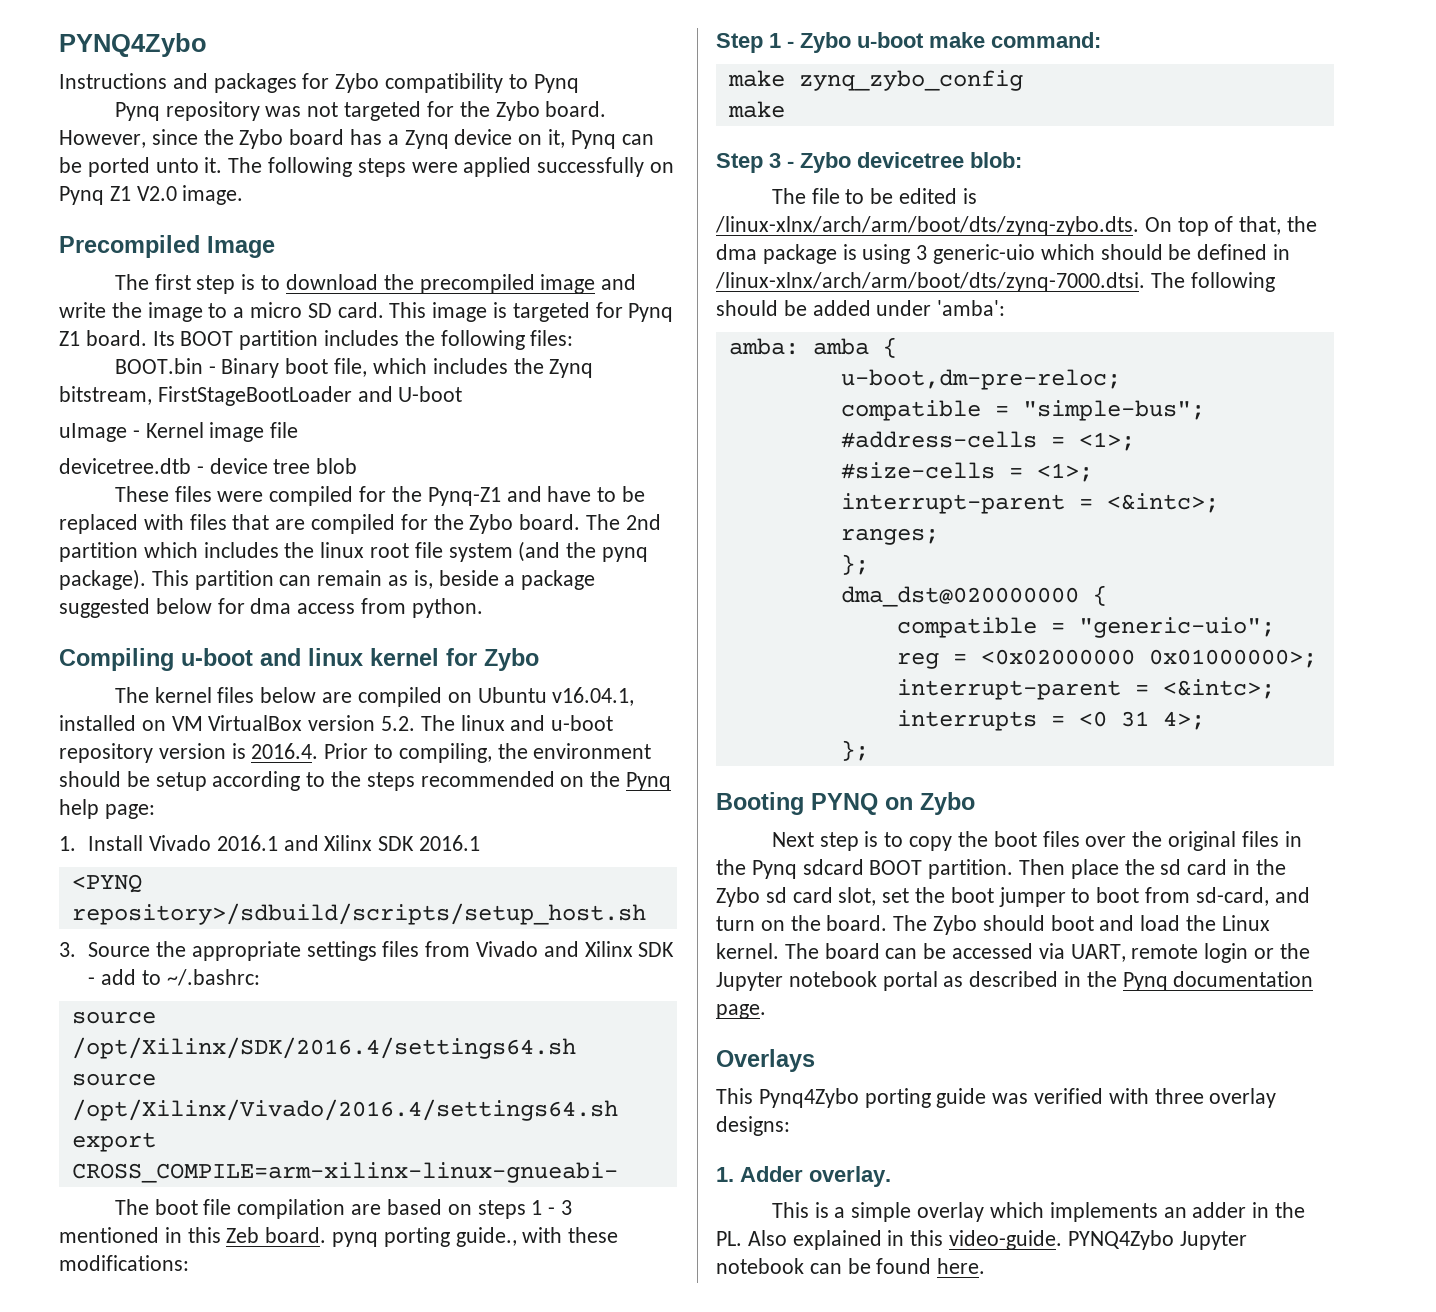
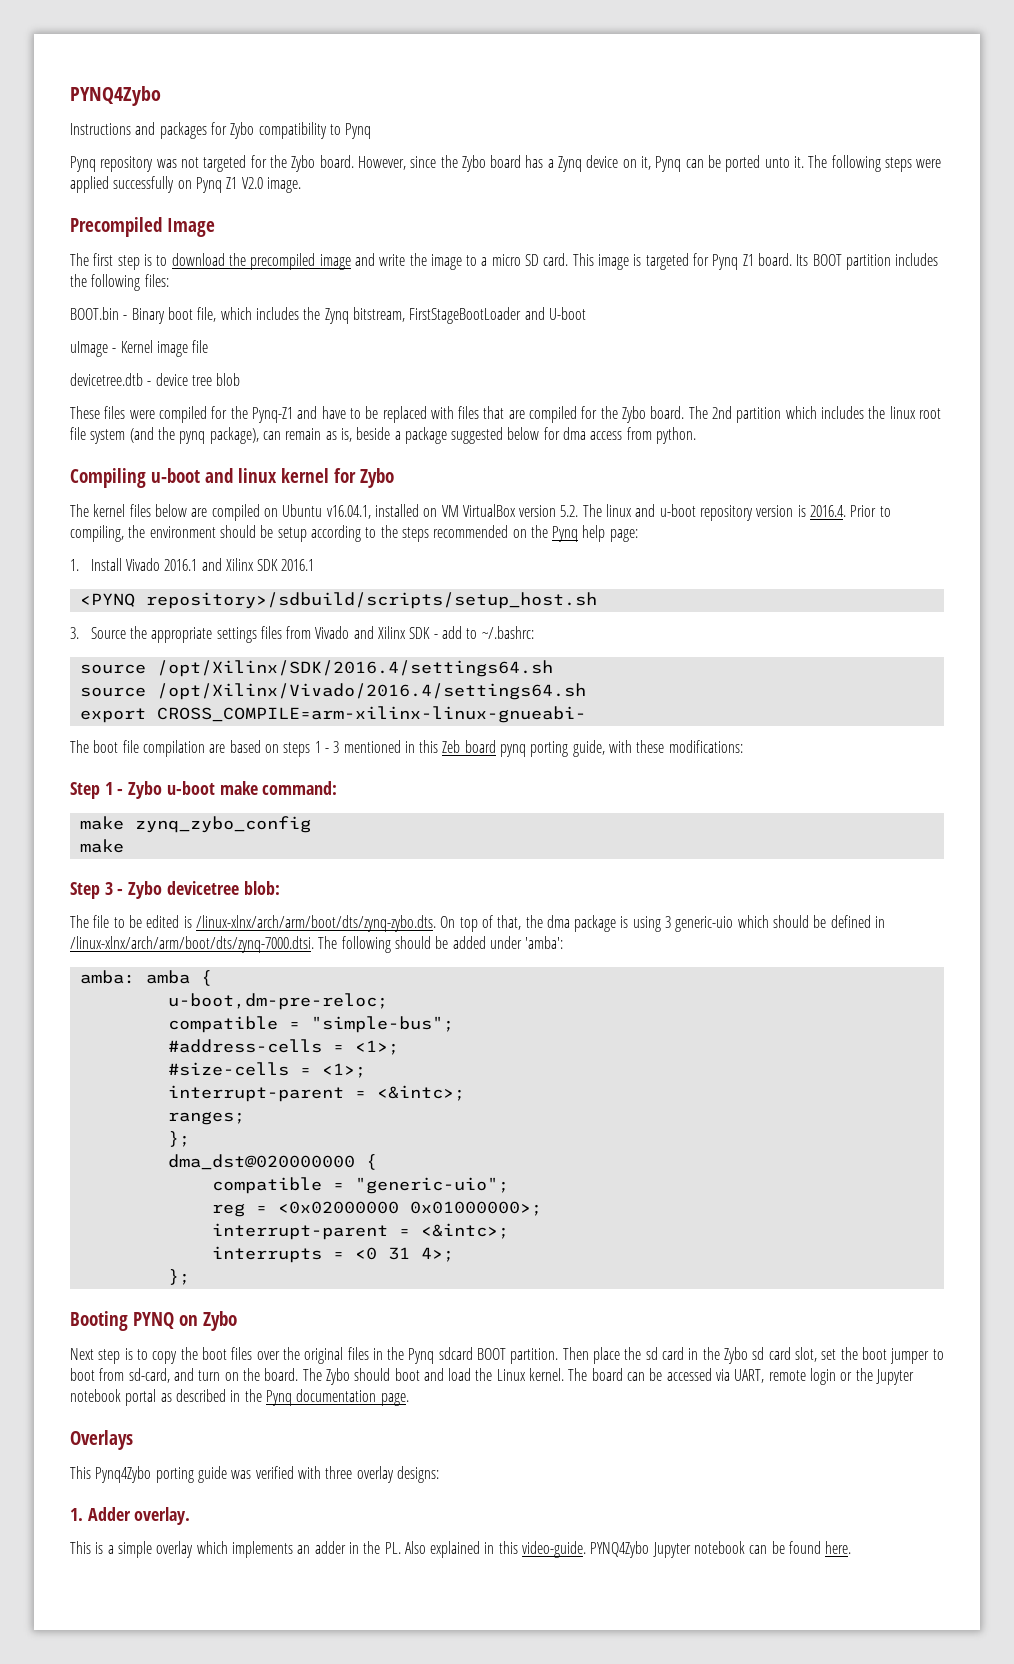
- The 2nd partition which includes the linux root file system (and the pynq package). This partition can remain as is, beside a package suggested below for dma access from python.
+ The 2nd partition which includes the linux root file system (and the pynq package), can remain as is, beside a package suggested below for dma access from python.
- The boot file compilation are based on steps 1 - 3 mentioned in this Zeb board. pynq porting guide., with these modifications:
+ The boot file compilation are based on steps 1 - 3 mentioned in this Zeb board pynq porting guide, with these modifications:

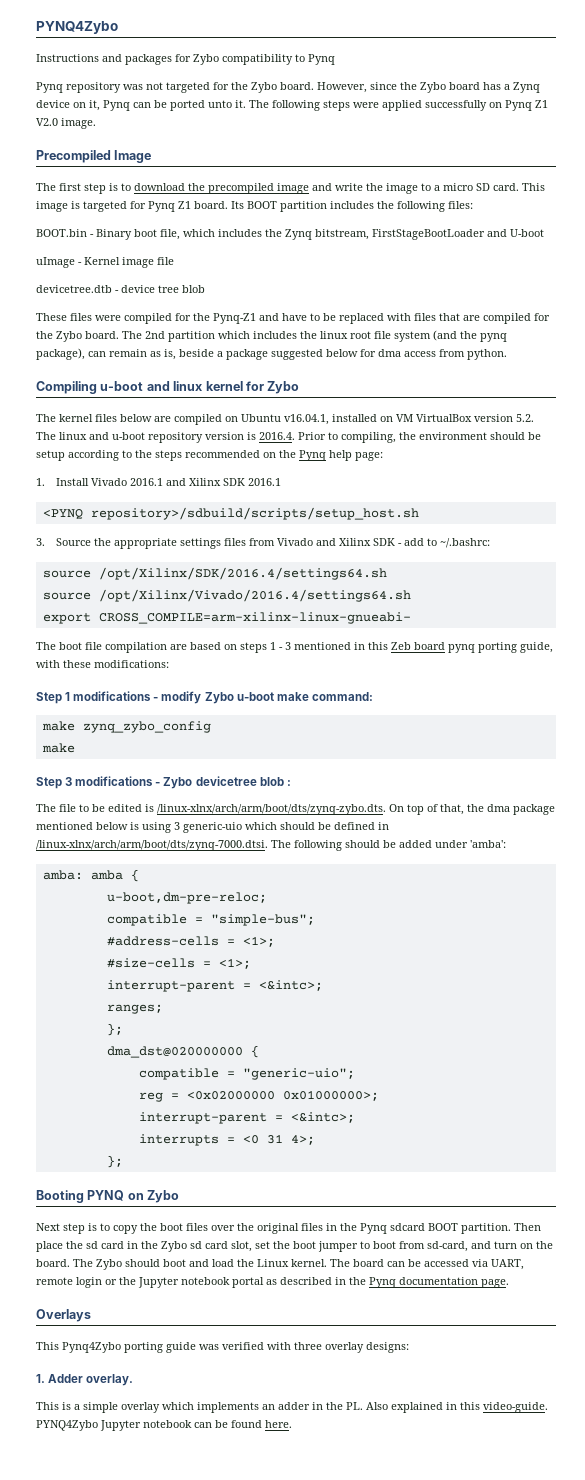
- Step 1 - Zybo u-boot make command:
+ Step 1 modifications - modify Zybo u-boot make command:
- Step 3 - Zybo devicetree blob:
+ Step 3 modifications - Zybo devicetree blob :
- The file to be edited is /linux-xlnx/arch/arm/boot/dts/zynq-zybo.dts. On top of that, the dma package is using 3 generic-uio which should be defined in /linux-xlnx/arch/arm/boot/dts/zynq-7000.dtsi. The following should be added under 'amba':
+ The file to be edited is /linux-xlnx/arch/arm/boot/dts/zynq-zybo.dts. On top of that, the dma package mentioned below is using 3 generic-uio which should be defined in /linux-xlnx/arch/arm/boot/dts/zynq-7000.dtsi. The following should be added under 'amba':

